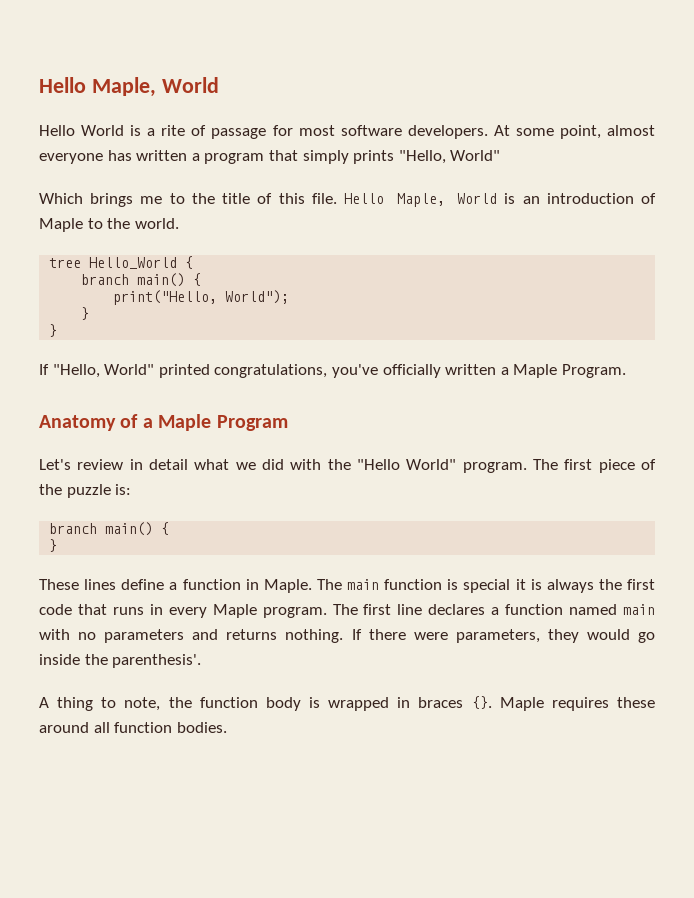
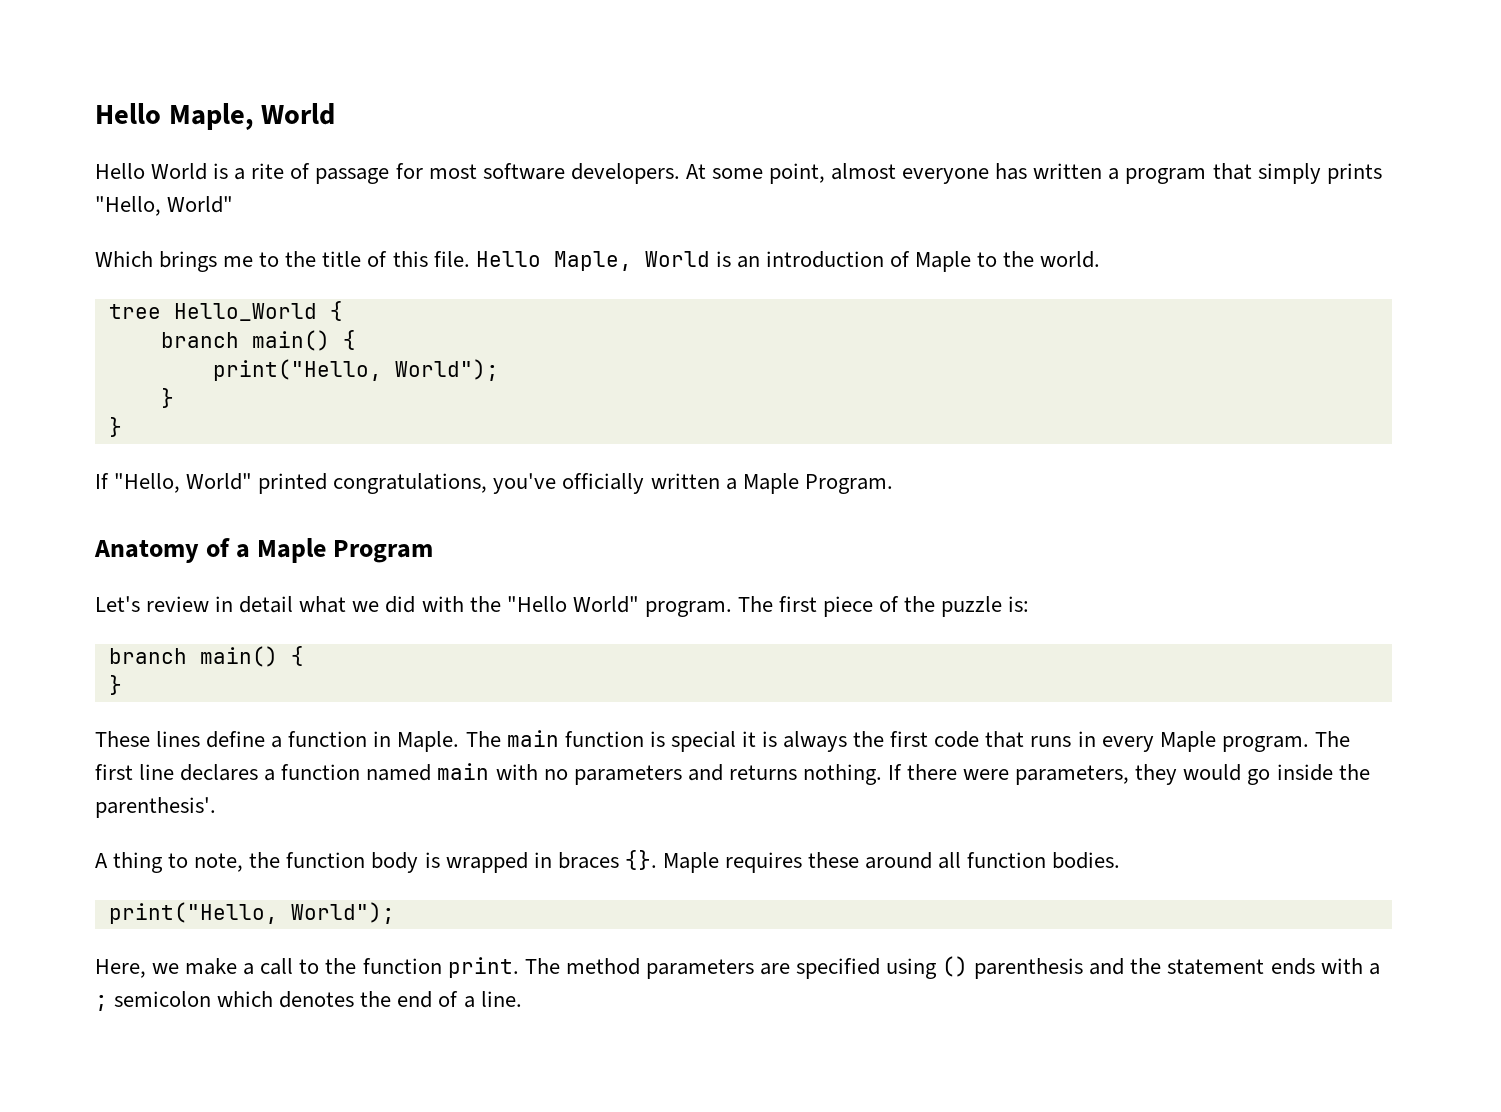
  Maple requires these around all function bodies.
+ print("Hello, World");
+ Here, we make a call to the function print. The method parameters are specified using () parenthesis and the statement ends with a ; semicolon which denotes the end of a line.

